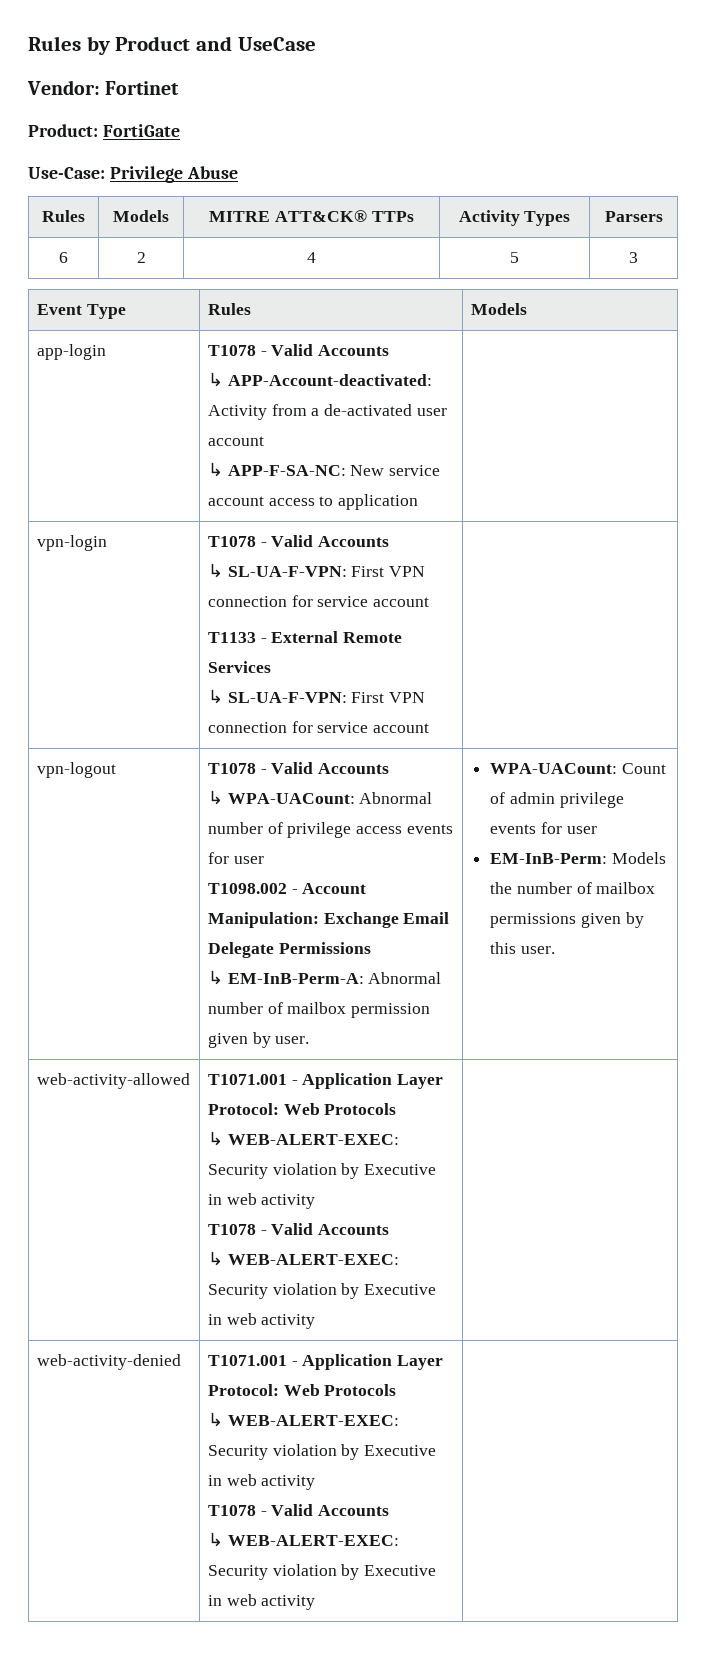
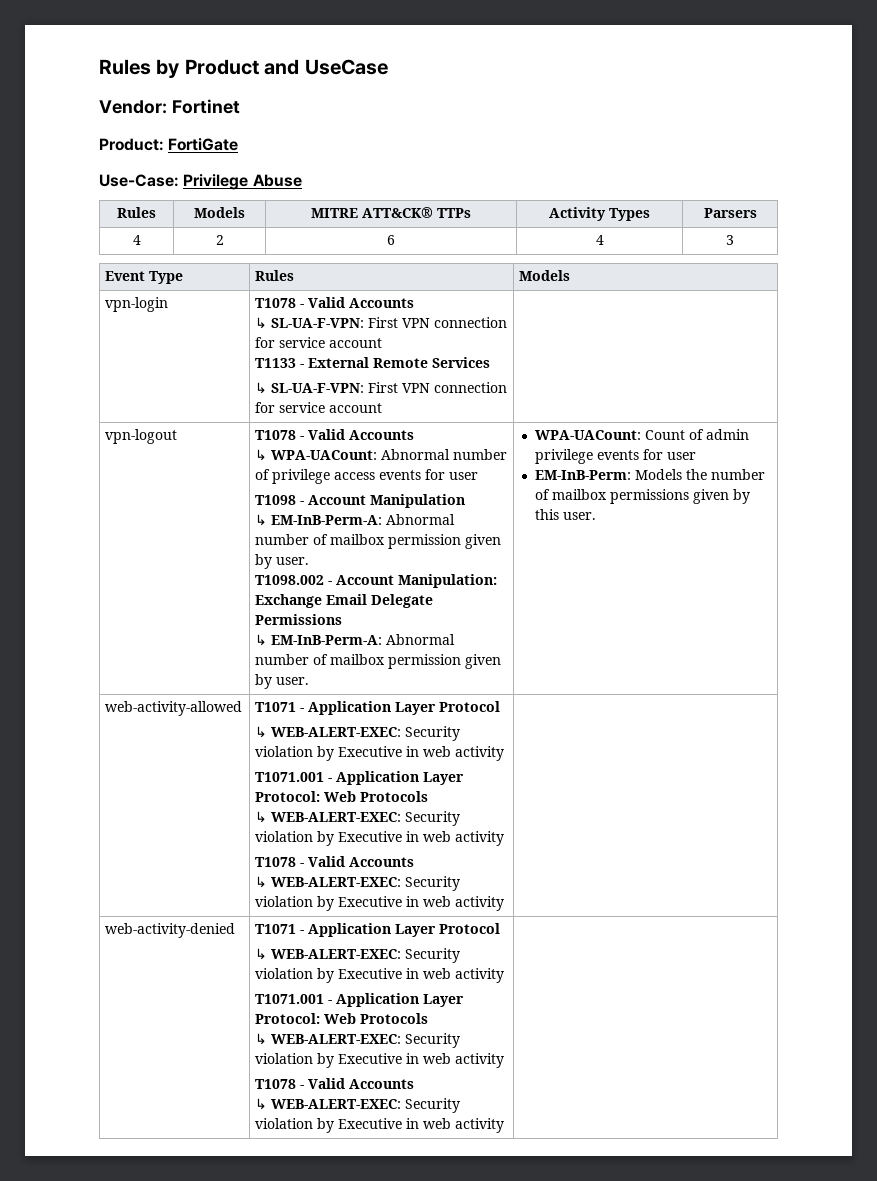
- 6 | 2 | 4 | 5 | 3
+ 4 | 2 | 6 | 4 | 3
- app-login | T1078 - Valid Accounts
- ↳ APP-Account-deactivated: Activity from a de-activated user account
- ↳ APP-F-SA-NC: New service account access to application |
+ T1098 - Account Manipulation
+ ↳ EM-InB-Perm-A: Abnormal number of mailbox permission given by user.
- web-activity-allowed
+ web-activity-allowed | T1071 - Application Layer Protocol
+ ↳ WEB-ALERT-EXEC: Security violation by Executive in web activity
- web-activity-denied
+ web-activity-denied | T1071 - Application Layer Protocol
+ ↳ WEB-ALERT-EXEC: Security violation by Executive in web activity

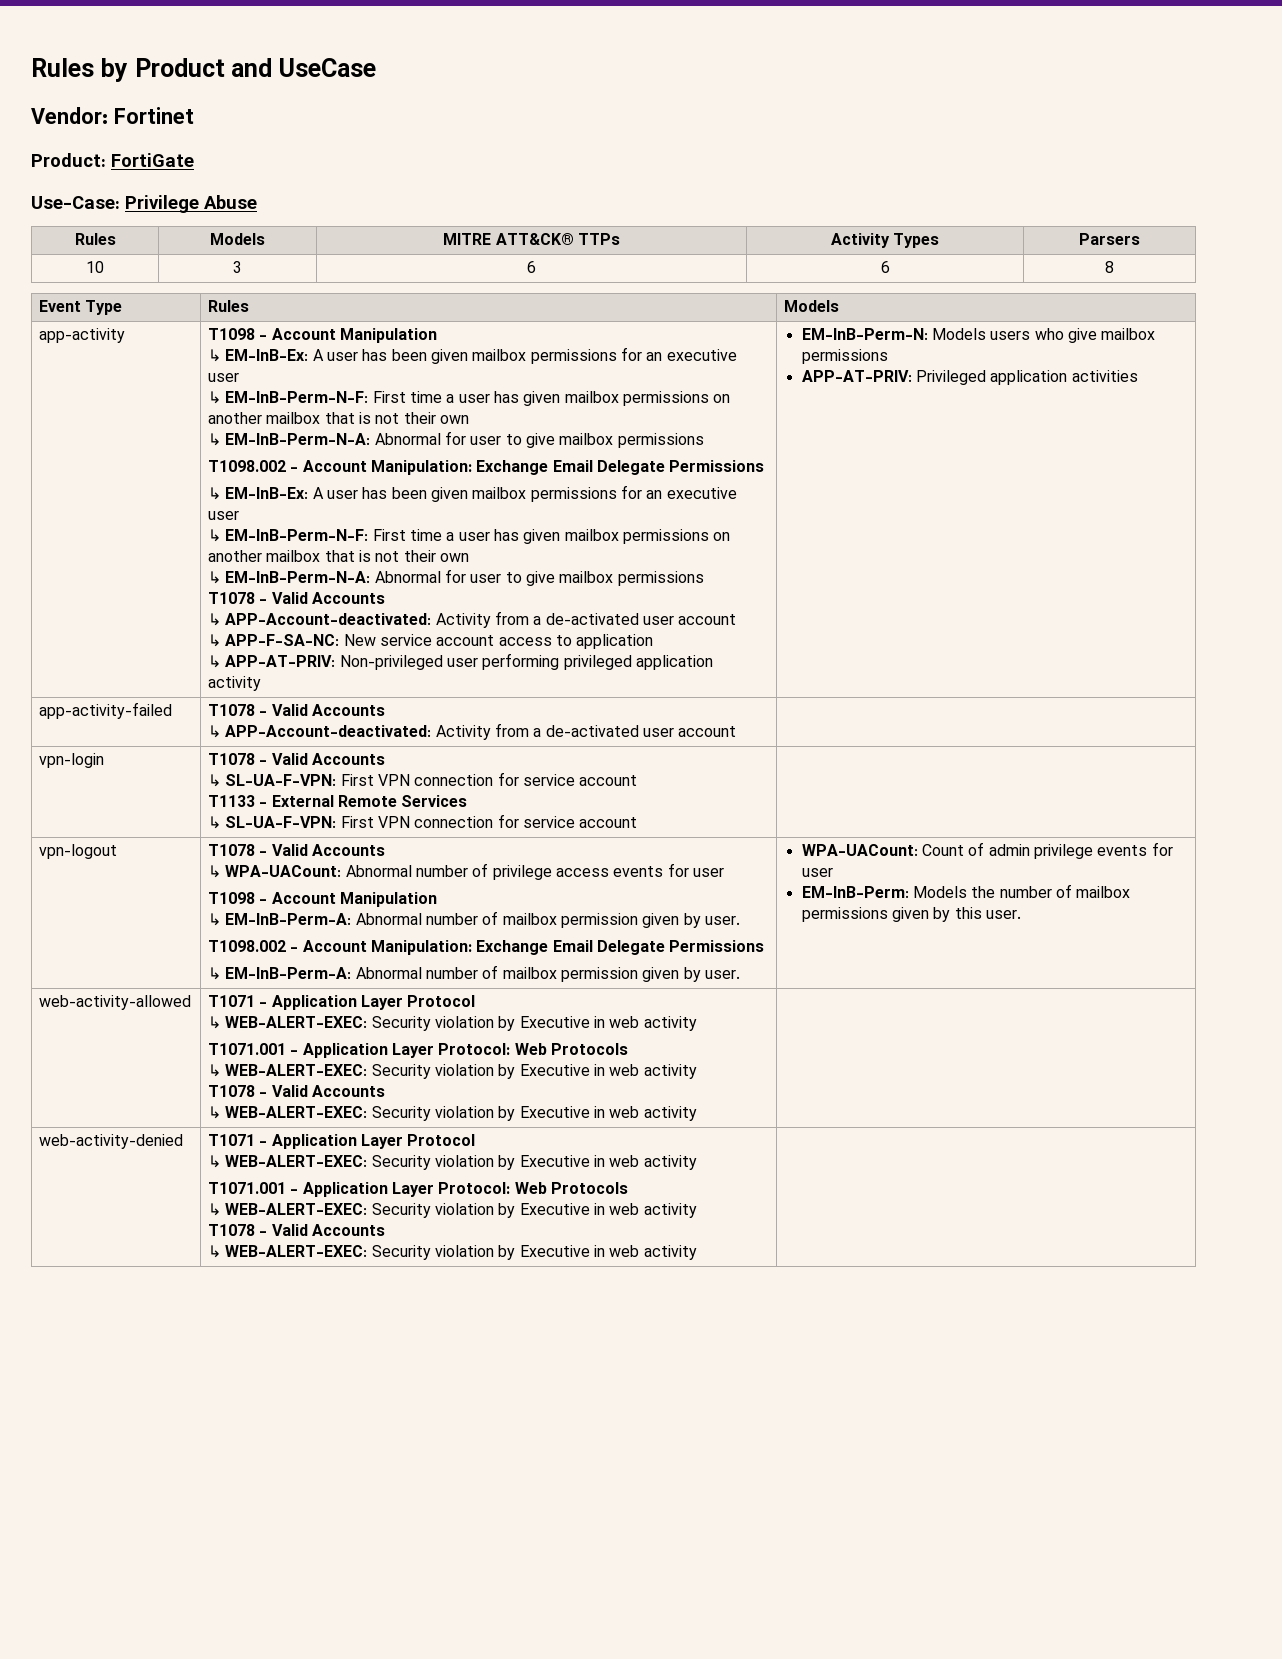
- 4 | 2 | 6 | 4 | 3
+ 10 | 3 | 6 | 6 | 8
+ app-activity | T1098 - Account Manipulation
+ ↳ EM-InB-Ex: A user has been given mailbox permissions for an executive user
+ ↳ EM-InB-Perm-N-F: First time a user has given mailbox permissions on another mailbox that is not their own
+ ↳ EM-InB-Perm-N-A: Abnormal for user to give mailbox permissions
+ T1098.002 - Account Manipulation: Exchange Email Delegate Permissions
+ ↳ EM-InB-Ex: A user has been given mailbox permissions for an executive user
+ ↳ EM-InB-Perm-N-F: First time a user has given mailbox permissions on another mailbox that is not their own
+ ↳ EM-InB-Perm-N-A: Abnormal for user to give mailbox permissions
+ T1078 - Valid Accounts
+ ↳ APP-Account-deactivated: Activity from a de-activated user account
+ ↳ APP-F-SA-NC: New service account access to application
+ ↳ APP-AT-PRIV: Non-privileged user performing privileged application activity | EM-InB-Perm-N: Models users who give mailbox permissions
+ APP-AT-PRIV: Privileged application activities
+ app-activity-failed | T1078 - Valid Accounts
+ ↳ APP-Account-deactivated: Activity from a de-activated user account |

